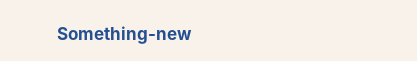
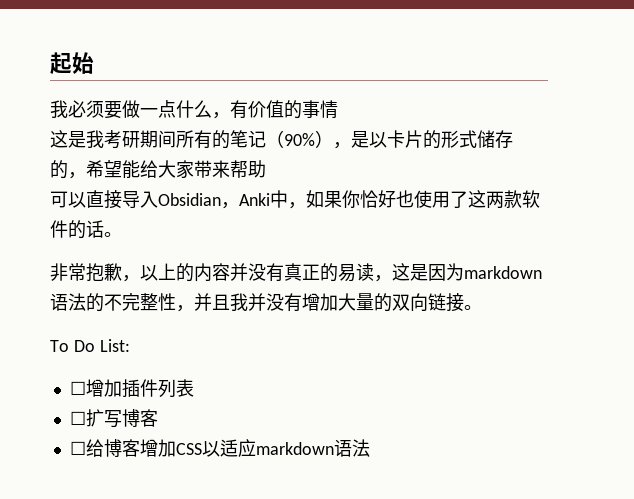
- Something-new
+ 起始
+ 我必须要做一点什么，有价值的事情
+ 这是我考研期间所有的笔记（90%），是以卡片的形式储存的，希望能给大家带来帮助
+ 可以直接导入Obsidian，Anki中，如果你恰好也使用了这两款软件的话。
+ 非常抱歉，以上的内容并没有真正的易读，这是因为markdown语法的不完整性，并且我并没有增加大量的双向链接。
+ To Do List:
+ ☐增加插件列表
+ ☐扩写博客
+ ☐给博客增加CSS以适应markdown语法

